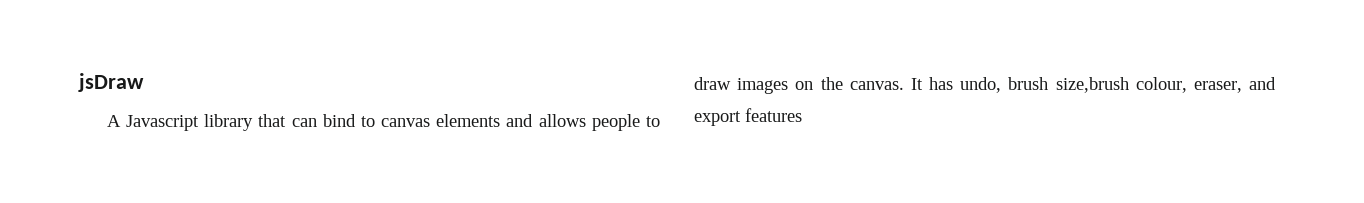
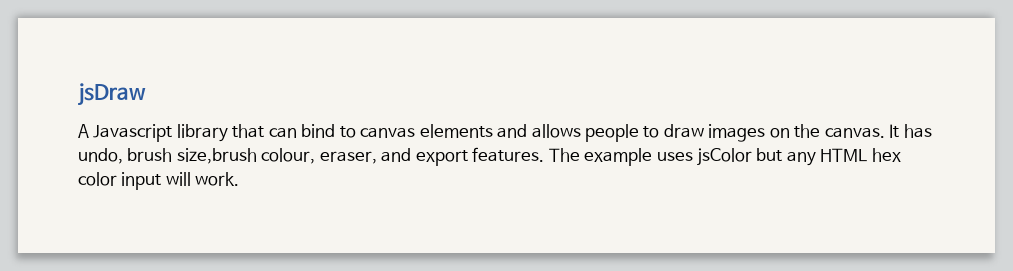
- It has undo, brush size,brush colour, eraser, and export features
+ It has undo, brush size,brush colour, eraser, and export features. The example uses jsColor but any HTML hex color input will work.

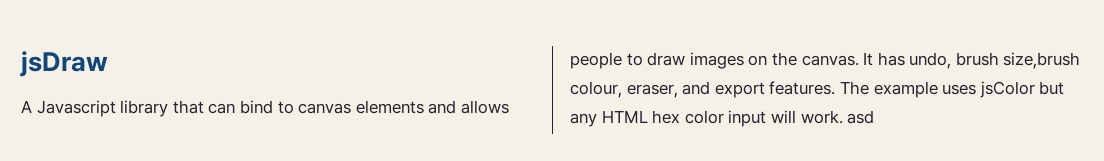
- The example uses jsColor but any HTML hex color input will work.
+ The example uses jsColor but any HTML hex color input will work. asd

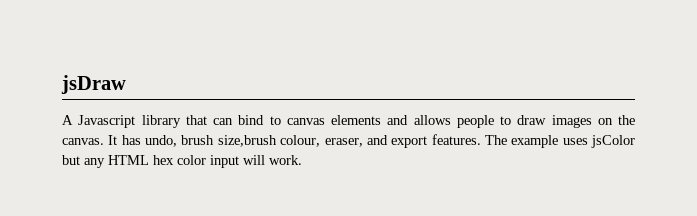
- The example uses jsColor but any HTML hex color input will work. asd
+ The example uses jsColor but any HTML hex color input will work.

